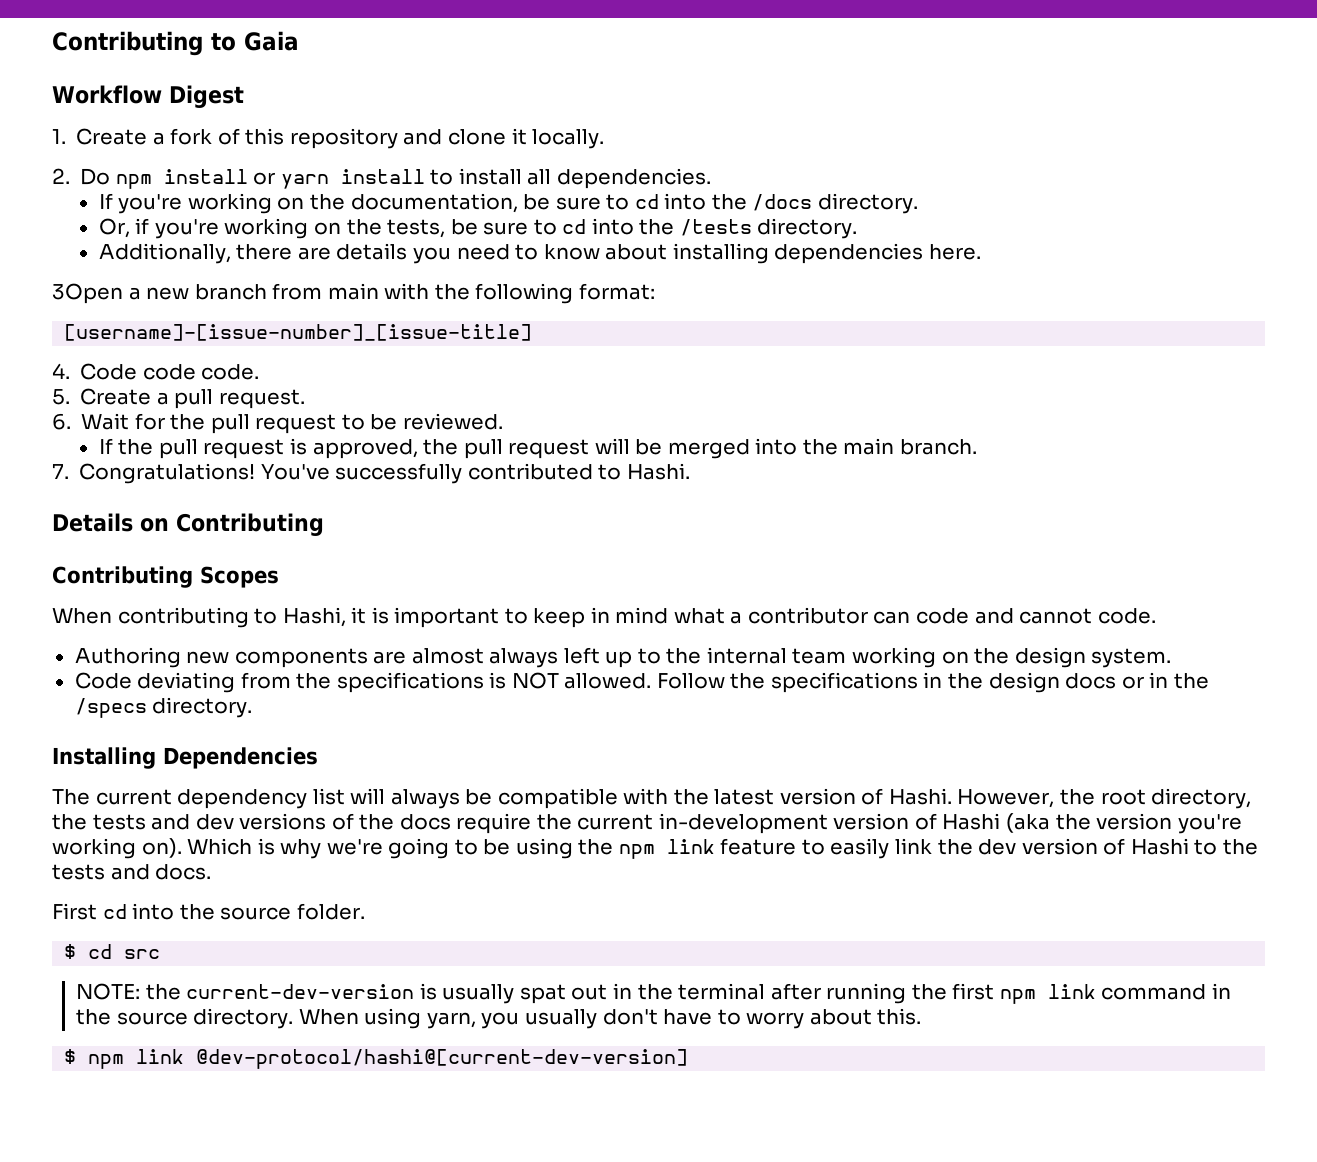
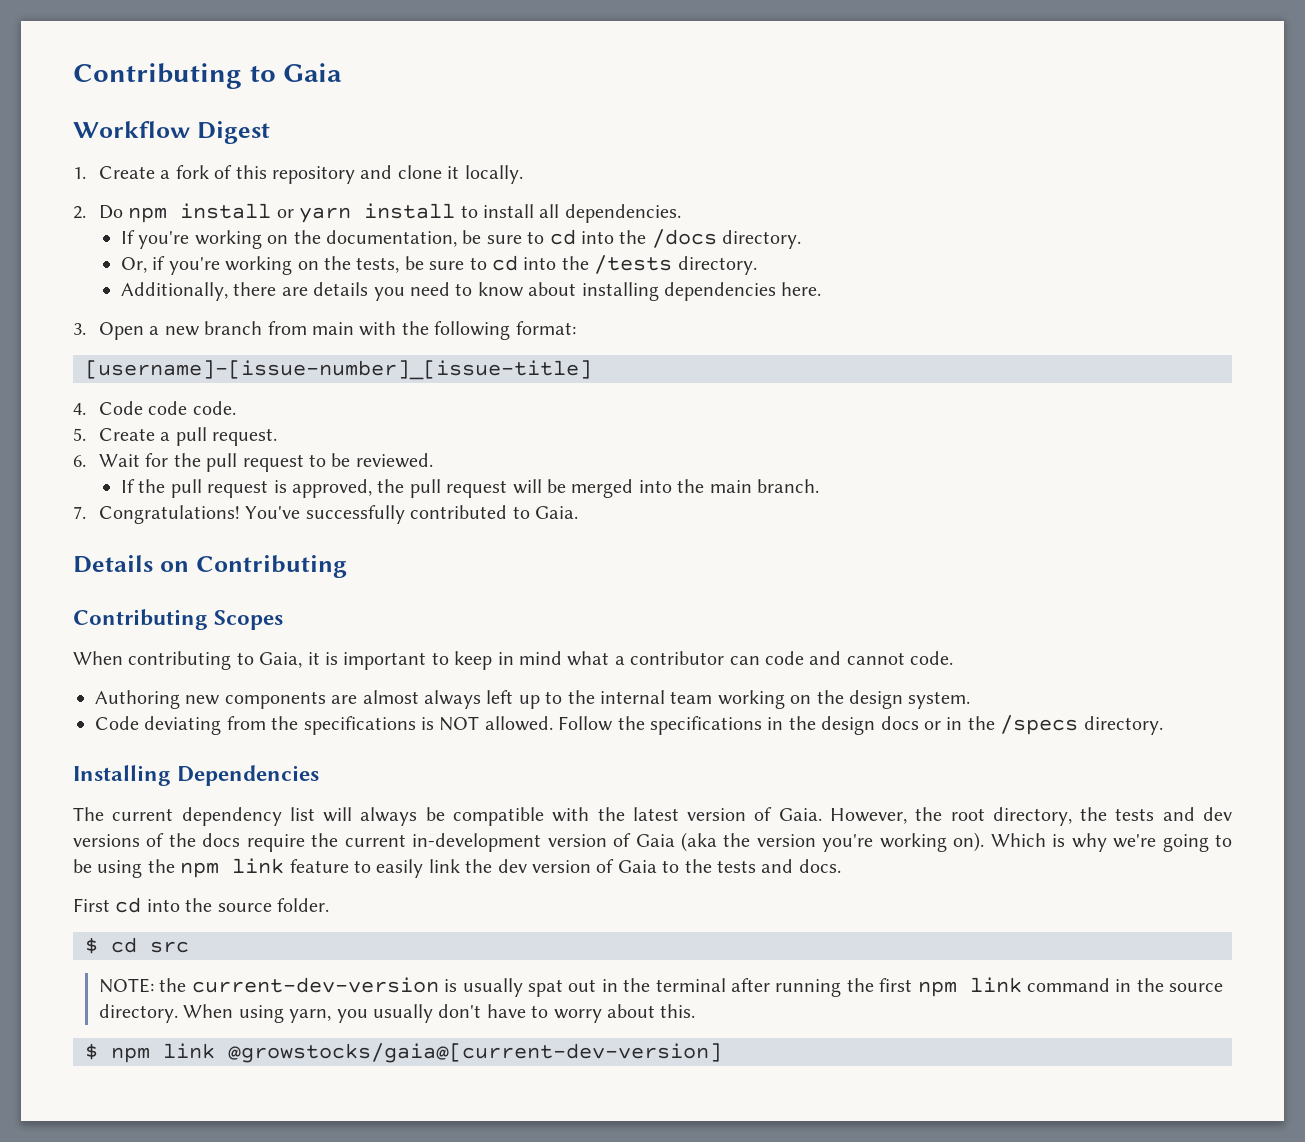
- 3Open a new branch from main with the following format:
+ 3. Open a new branch from main with the following format:
- You've successfully contributed to Hashi.
+ You've successfully contributed to Gaia.
- When contributing to Hashi, it is important to keep in mind what a contributor can code and cannot code.
+ When contributing to Gaia, it is important to keep in mind what a contributor can code and cannot code.
- The current dependency list will always be compatible with the latest version of Hashi.
+ The current dependency list will always be compatible with the latest version of Gaia.
- However, the root directory, the tests and dev versions of the docs require the current in-development version of Hashi (aka the version you're working on).
+ However, the root directory, the tests and dev versions of the docs require the current in-development version of Gaia (aka the version you're working on).
- Which is why we're going to be using the npm link feature to easily link the dev version of Hashi to the tests and docs.
+ Which is why we're going to be using the npm link feature to easily link the dev version of Gaia to the tests and docs.
- $ npm link @dev-protocol/hashi@[current-dev-version]
+ $ npm link @growstocks/gaia@[current-dev-version]

